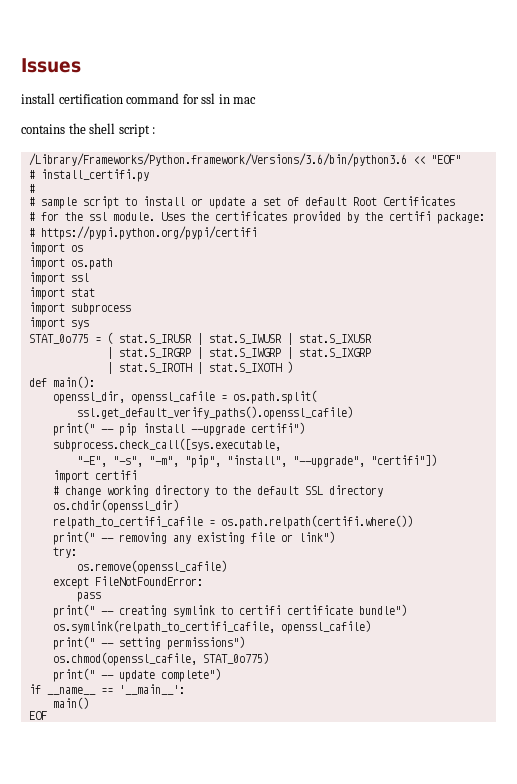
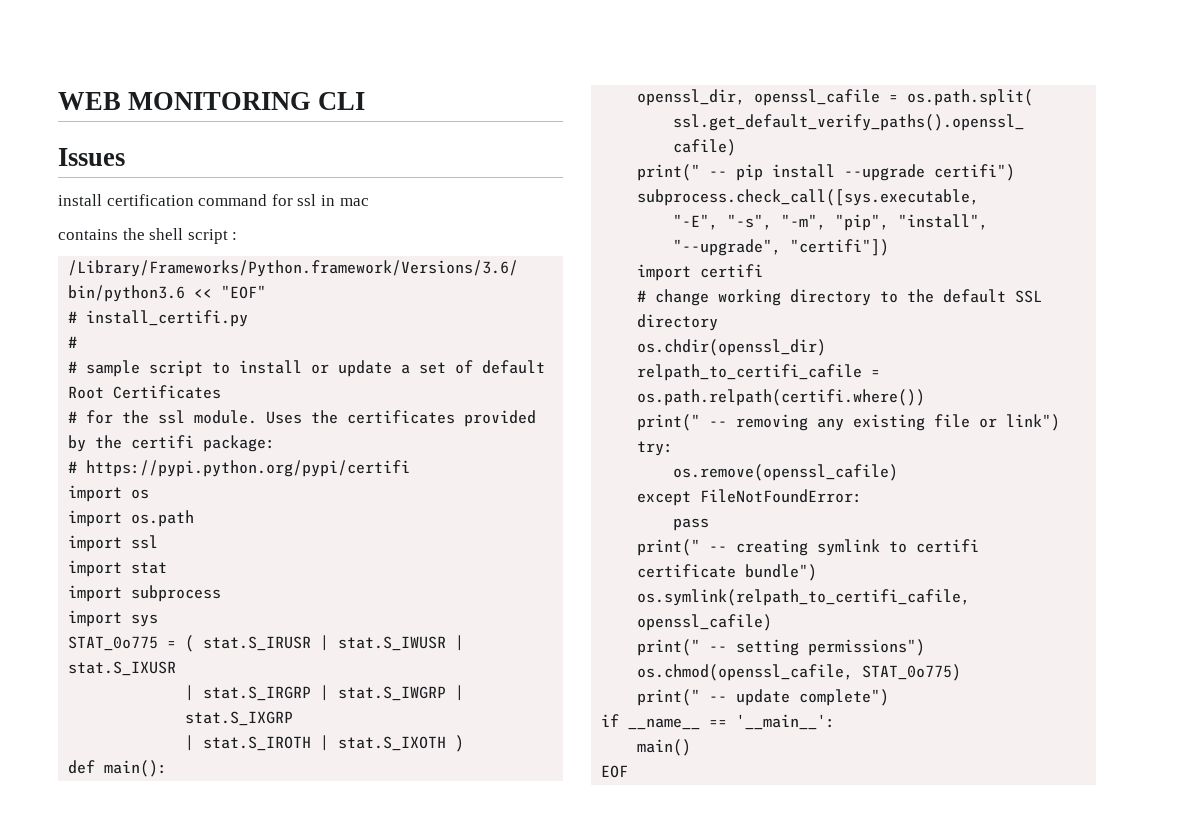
+ WEB MONITORING CLI

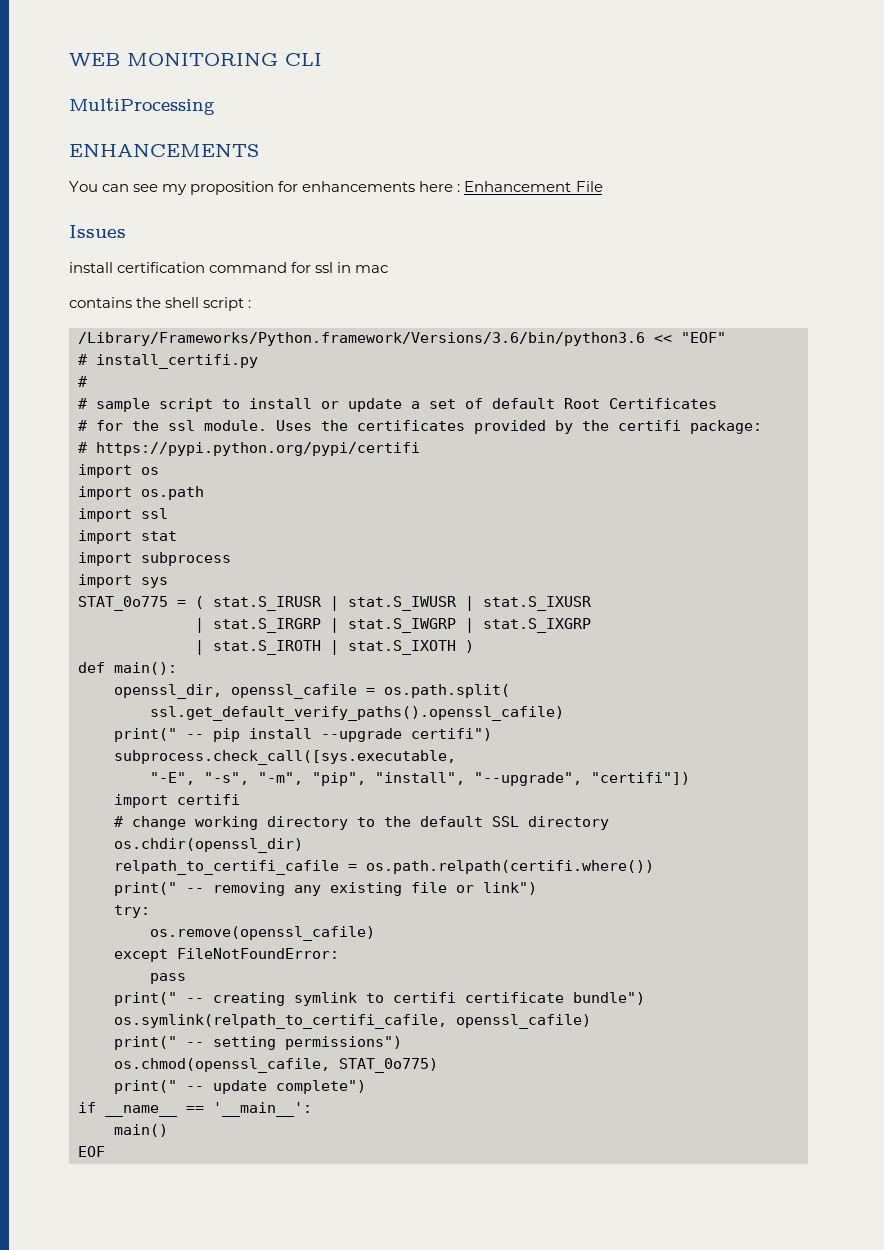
+ MultiProcessing
+ ENHANCEMENTS
+ You can see my proposition for enhancements here : Enhancement File

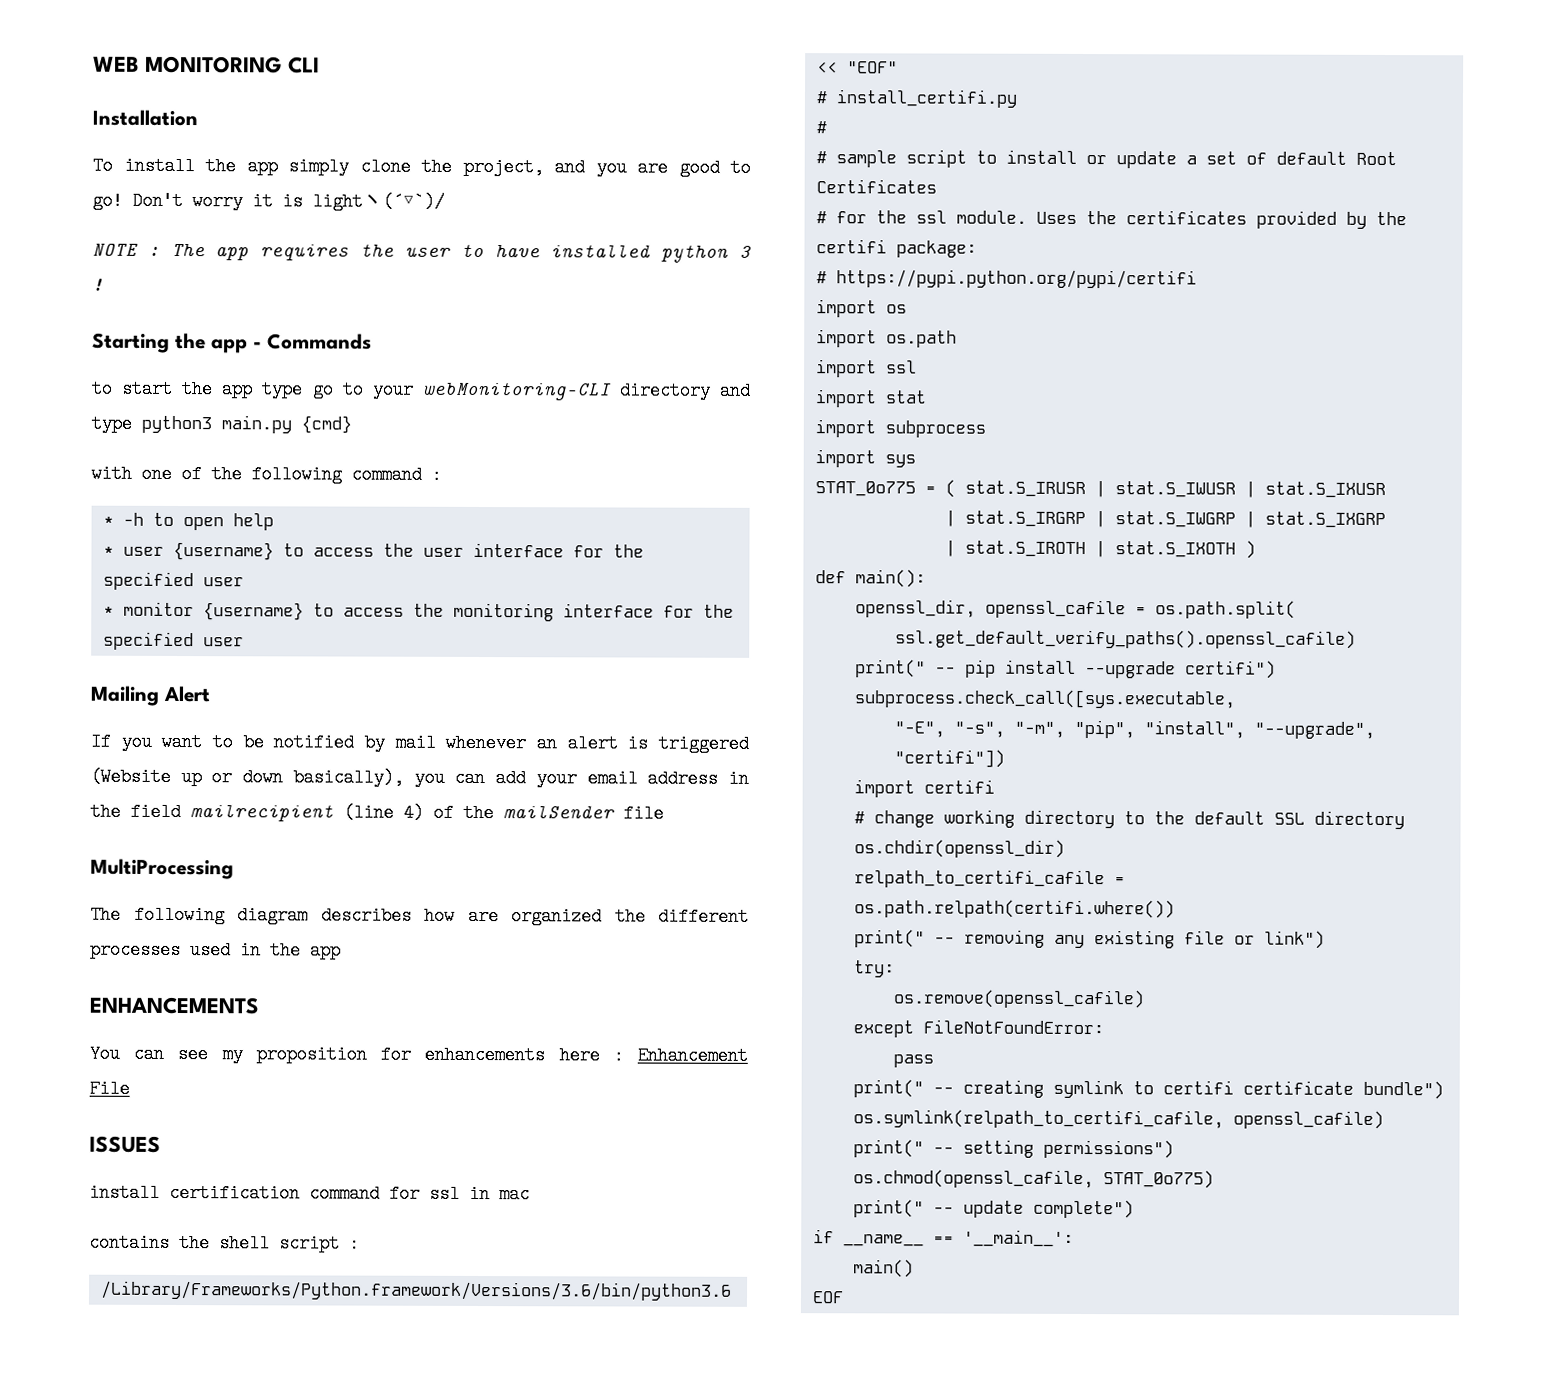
+ Installation
+ To install the app simply clone the project, and you are good to go! Don't worry it is lightヽ(´▽`)/
+ NOTE : The app requires the user to have installed python 3 !
+ Starting the app - Commands
+ to start the app type go to your webMonitoring-CLI directory and type python3 main.py {cmd}
+ with one of the following command :
+ * -h to open help
+ * user {username} to access the user interface for the specified user
+ * monitor {username} to access the monitoring interface for the specified user
+ Mailing Alert
+ If you want to be notified by mail whenever an alert is triggered (Website up or down basically), you can add your email address in the field mailrecipient (line 4) of the mailSender file
  MultiProcessing
+ The following diagram describes how are organized the different processes used in the app
- Issues
+ ISSUES

